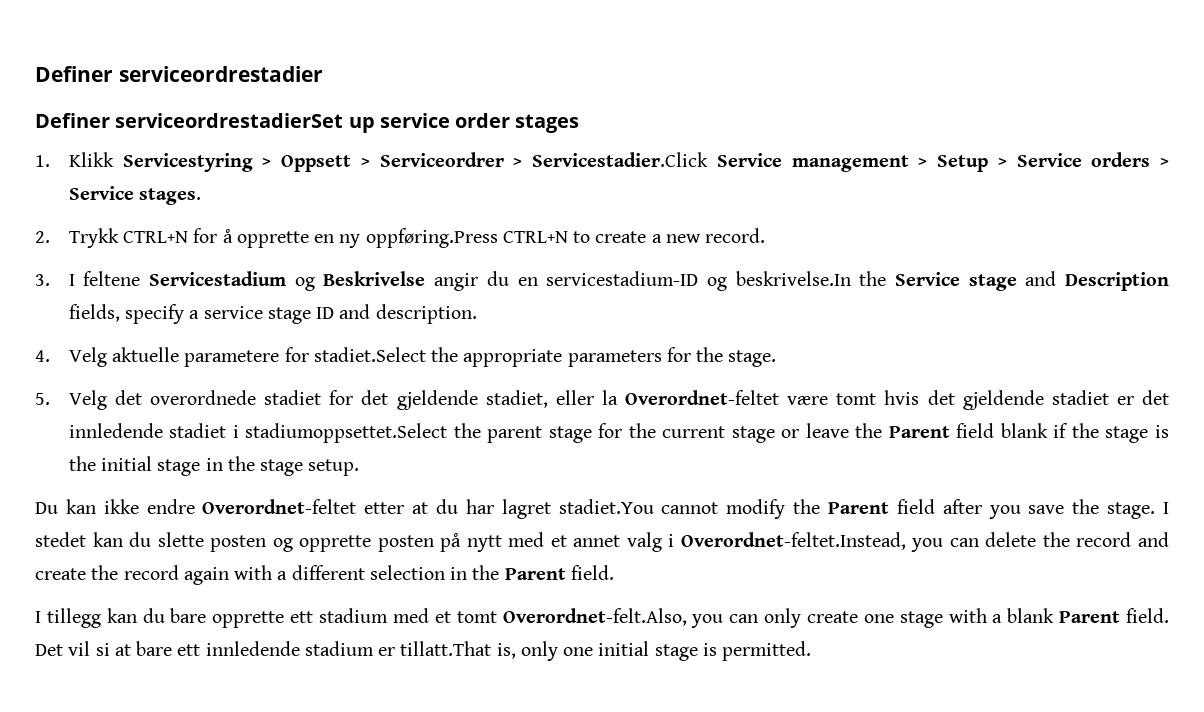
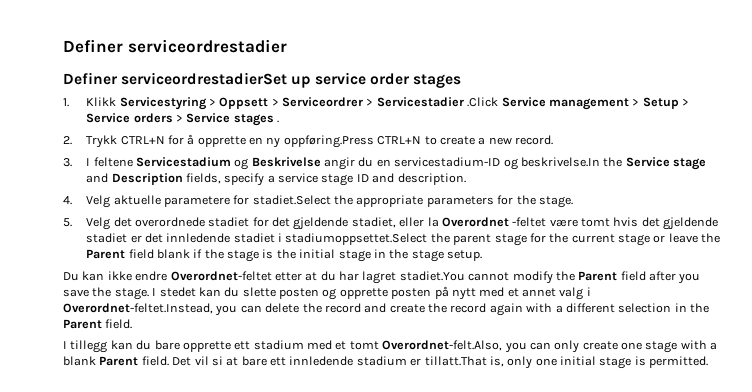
- 1. Klikk Servicestyring > Oppsett > Serviceordrer > Servicestadier.Click Service management > Setup > Service orders > Service stages.
+ 1. Klikk Servicestyring > Oppsett > Serviceordrer > Servicestadier .Click Service management > Setup > Service orders > Service stages .
- 5. Velg det overordnede stadiet for det gjeldende stadiet, eller la Overordnet-feltet være tomt hvis det gjeldende stadiet er det innledende stadiet i stadiumoppsettet.Select the parent stage for the current stage or leave the Parent field blank if the stage is the initial stage in the stage setup.
+ 5. Velg det overordnede stadiet for det gjeldende stadiet, eller la Overordnet -feltet være tomt hvis det gjeldende stadiet er det innledende stadiet i stadiumoppsettet.Select the parent stage for the current stage or leave the Parent field blank if the stage is the initial stage in the stage setup.

